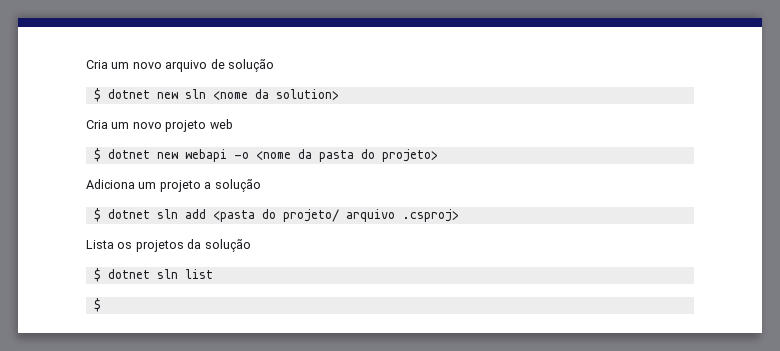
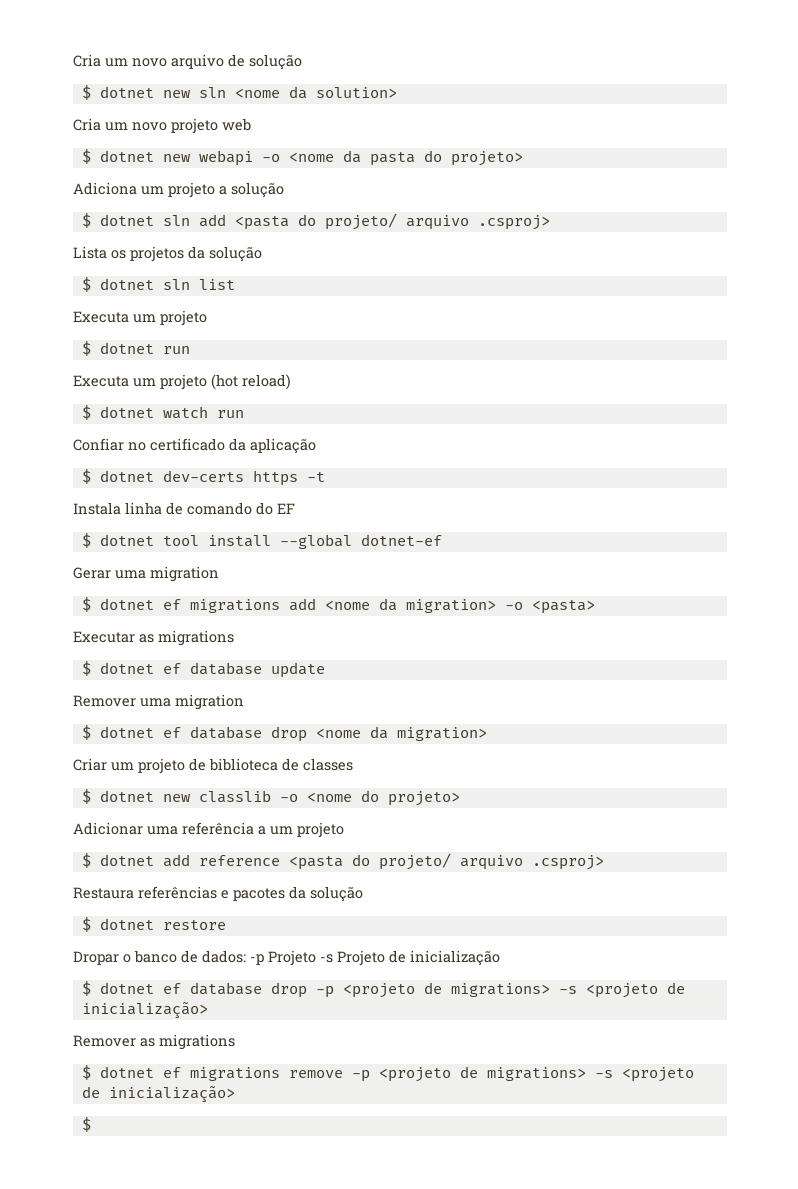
  $ dotnet sln list
+ Executa um projeto
+ $ dotnet run
+ Executa um projeto (hot reload)
+ $ dotnet watch run
+ Confiar no certificado da aplicação
+ $ dotnet dev-certs https -t
+ Instala linha de comando do EF
+ $ dotnet tool install --global dotnet-ef
+ Gerar uma migration
+ $ dotnet ef migrations add <nome da migration> -o <pasta>
+ Executar as migrations
+ $ dotnet ef database update
+ Remover uma migration
+ $ dotnet ef database drop <nome da migration>
+ Criar um projeto de biblioteca de classes
+ $ dotnet new classlib -o <nome do projeto>
+ Adicionar uma referência a um projeto
+ $ dotnet add reference <pasta do projeto/ arquivo .csproj>
+ Restaura referências e pacotes da solução
+ $ dotnet restore
+ Dropar o banco de dados: -p Projeto -s Projeto de inicialização
+ $ dotnet ef database drop -p <projeto de migrations> -s <projeto de inicialização>
+ Remover as migrations
+ $ dotnet ef migrations remove -p <projeto de migrations> -s <projeto de inicialização>

